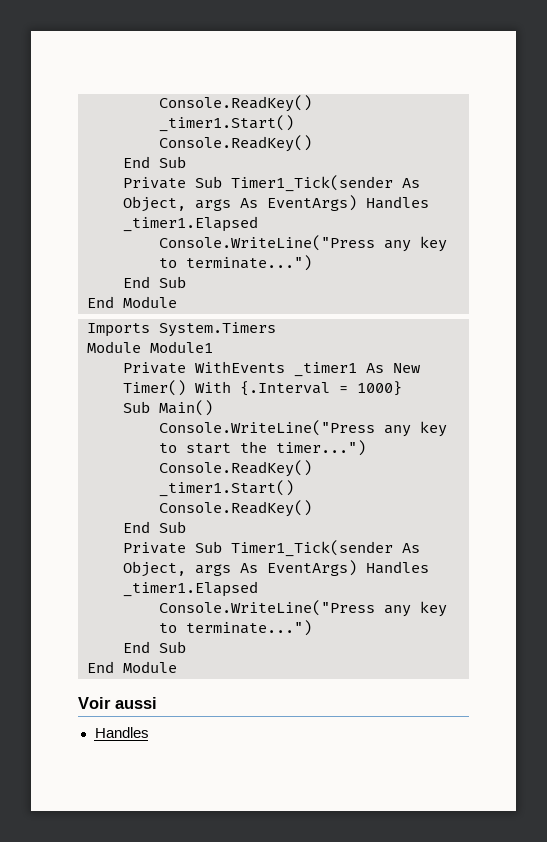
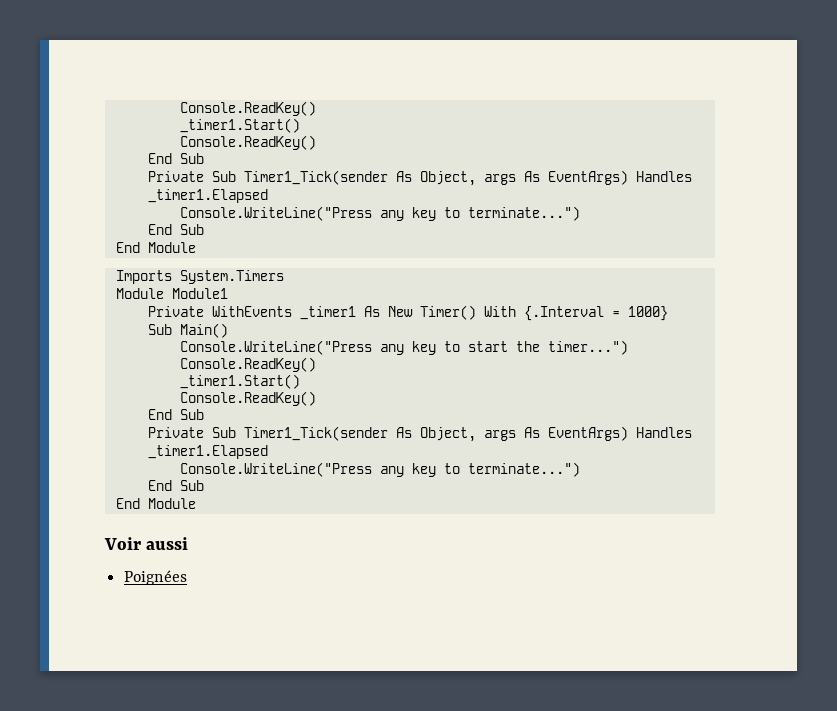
  Voir aussi
- Handles
+ Poignées

